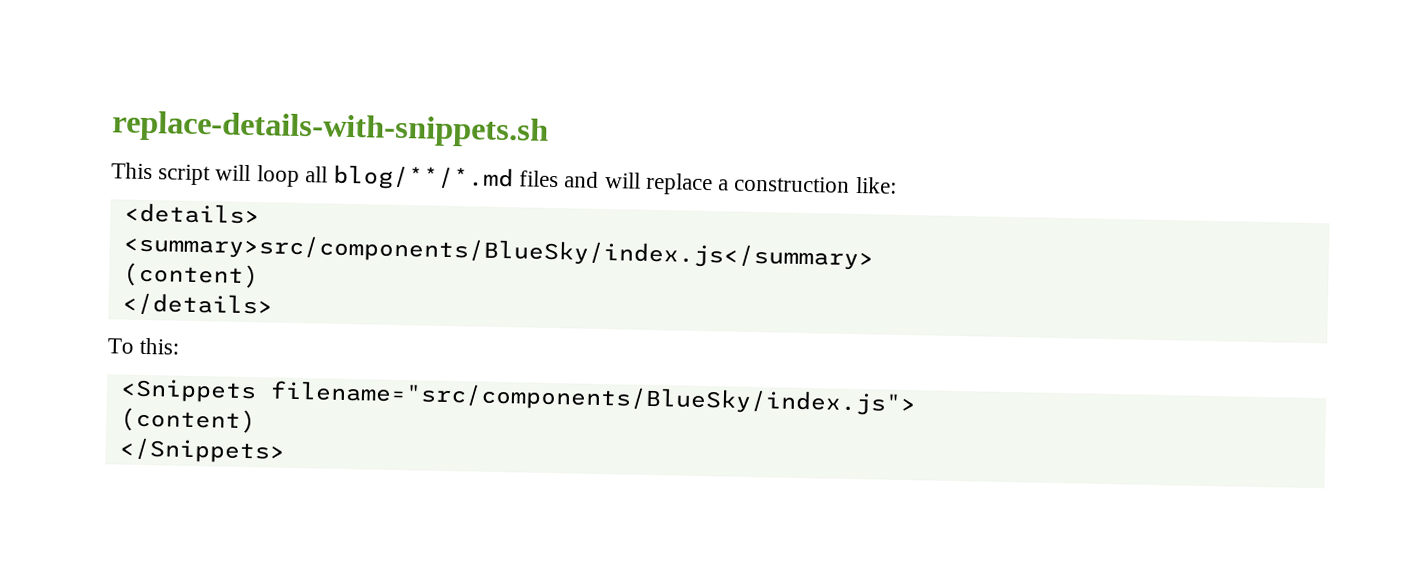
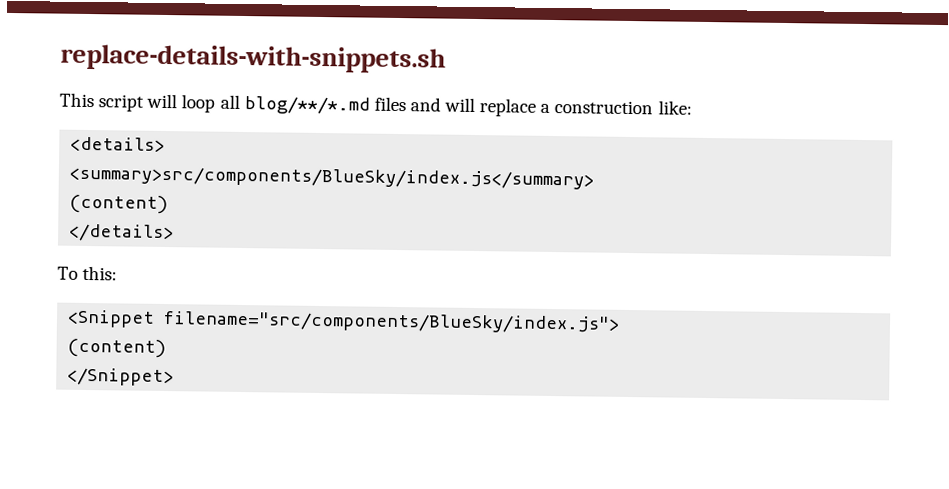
- <Snippets filename="src/components/BlueSky/index.js">
+ <Snippet filename="src/components/BlueSky/index.js">
- </Snippets>
+ </Snippet>

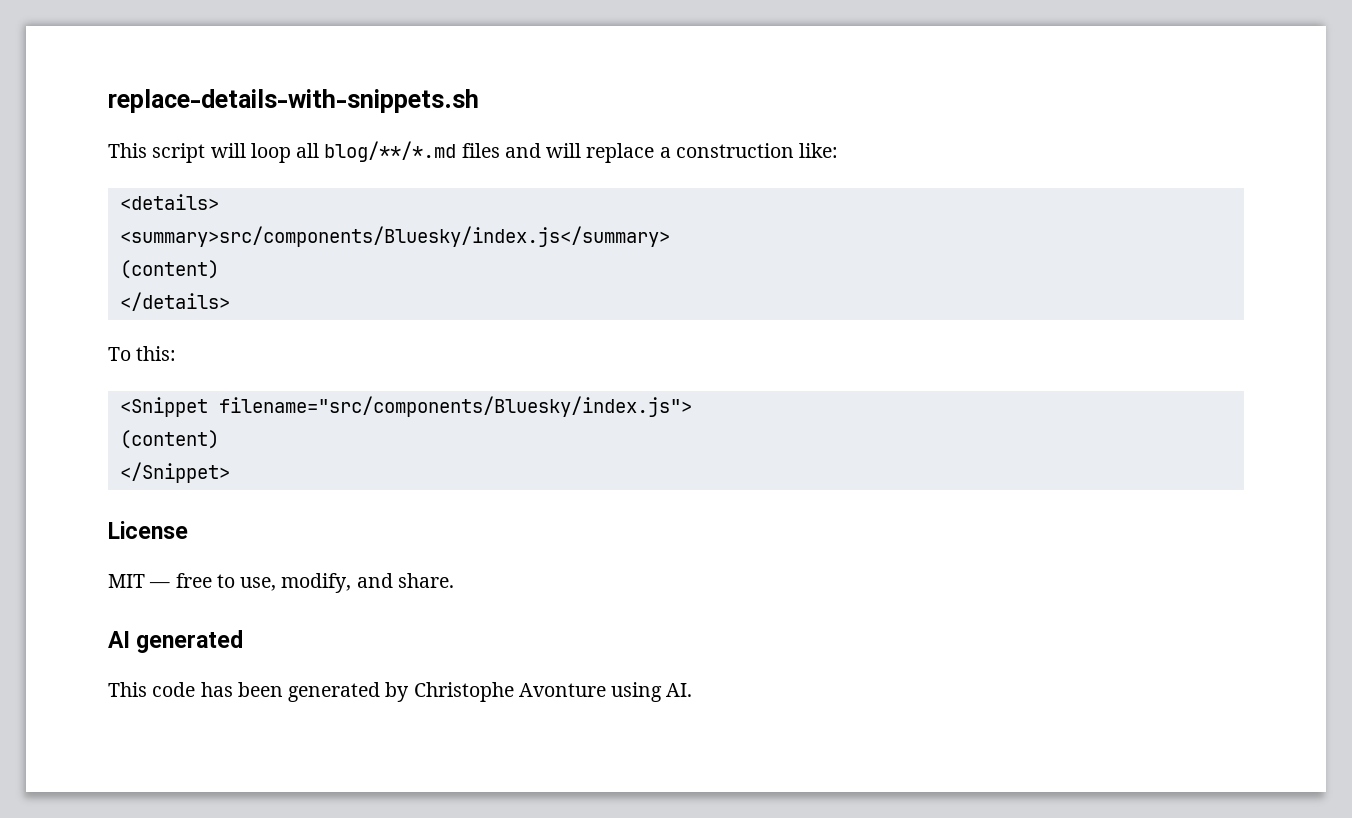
- <summary>src/components/BlueSky/index.js</summary>
+ <summary>src/components/Bluesky/index.js</summary>
- <Snippet filename="src/components/BlueSky/index.js">
+ <Snippet filename="src/components/Bluesky/index.js">
+ License
+ MIT — free to use, modify, and share.
+ AI generated
+ This code has been generated by Christophe Avonture using AI.

